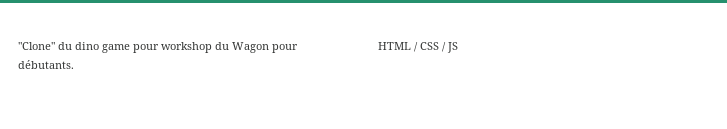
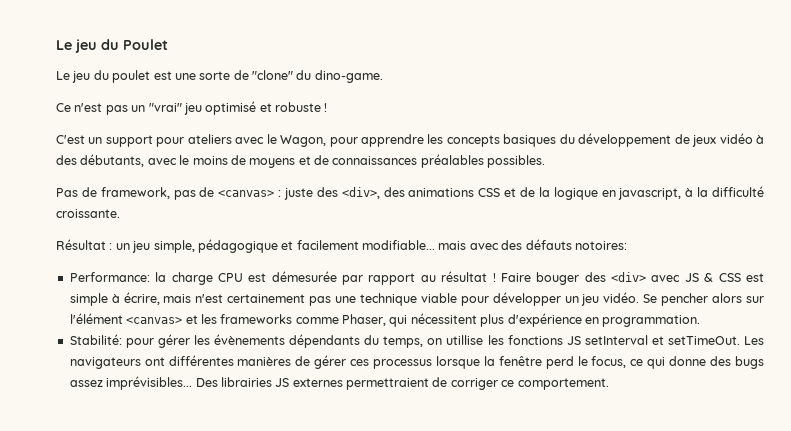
- "Clone" du dino game pour workshop du Wagon pour débutants.
- HTML / CSS / JS
+ Le jeu du Poulet
+ Le jeu du poulet est une sorte de "clone" du dino-game.
+ Ce n'est pas un "vrai" jeu optimisé et robuste !
+ C'est un support pour ateliers avec le Wagon, pour apprendre les concepts basiques du développement de jeux vidéo à des débutants, avec le moins de moyens et de connaissances préalables possibles.
+ Pas de framework, pas de <canvas> : juste des <div>, des animations CSS et de la logique en javascript, à la difficulté croissante.
+ Résultat : un jeu simple, pédagogique et facilement modifiable... mais avec des défauts notoires:
+ Performance: la charge CPU est démesurée par rapport au résultat ! Faire bouger des <div> avec JS & CSS est simple à écrire, mais n'est certainement pas une technique viable pour développer un jeu vidéo. Se pencher alors sur l'élément <canvas> et les frameworks comme Phaser, qui nécessitent plus d'expérience en programmation.
+ Stabilité: pour gérer les évènements dépendants du temps, on utillise les fonctions JS setInterval et setTimeOut. Les navigateurs ont différentes manières de gérer ces processus lorsque la fenêtre perd le focus, ce qui donne des bugs assez imprévisibles... Des librairies JS externes permettraient de corriger ce comportement.

